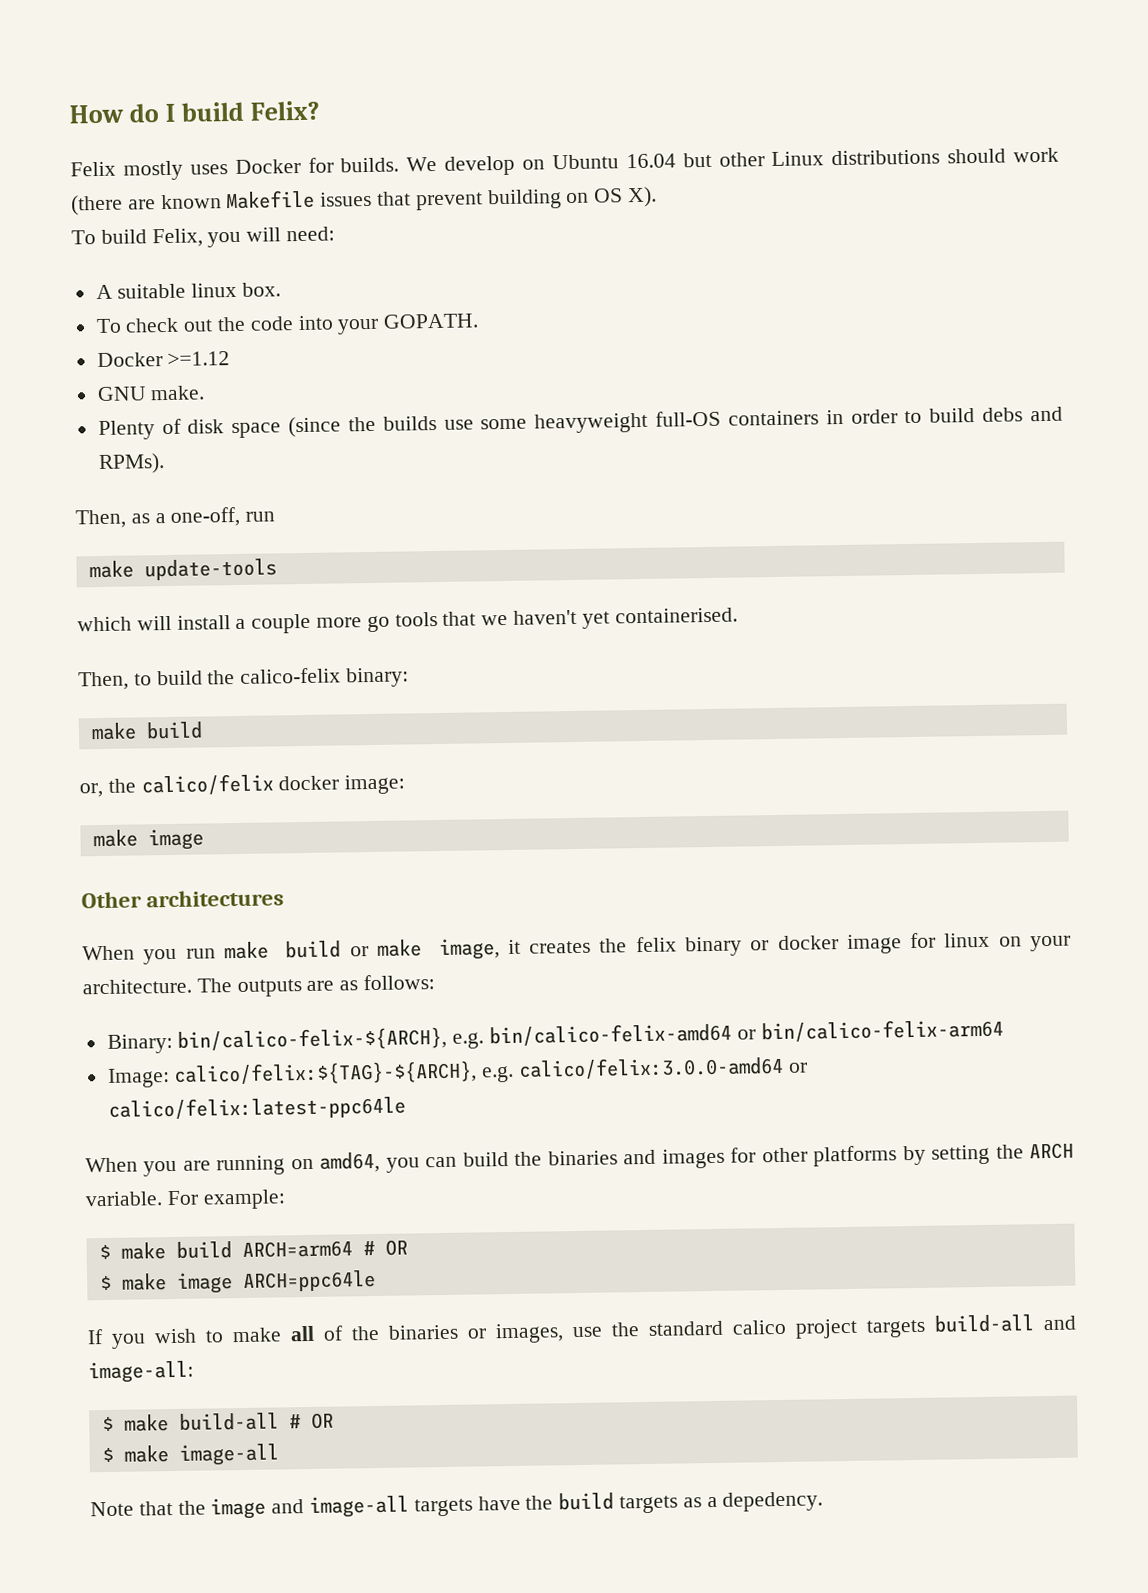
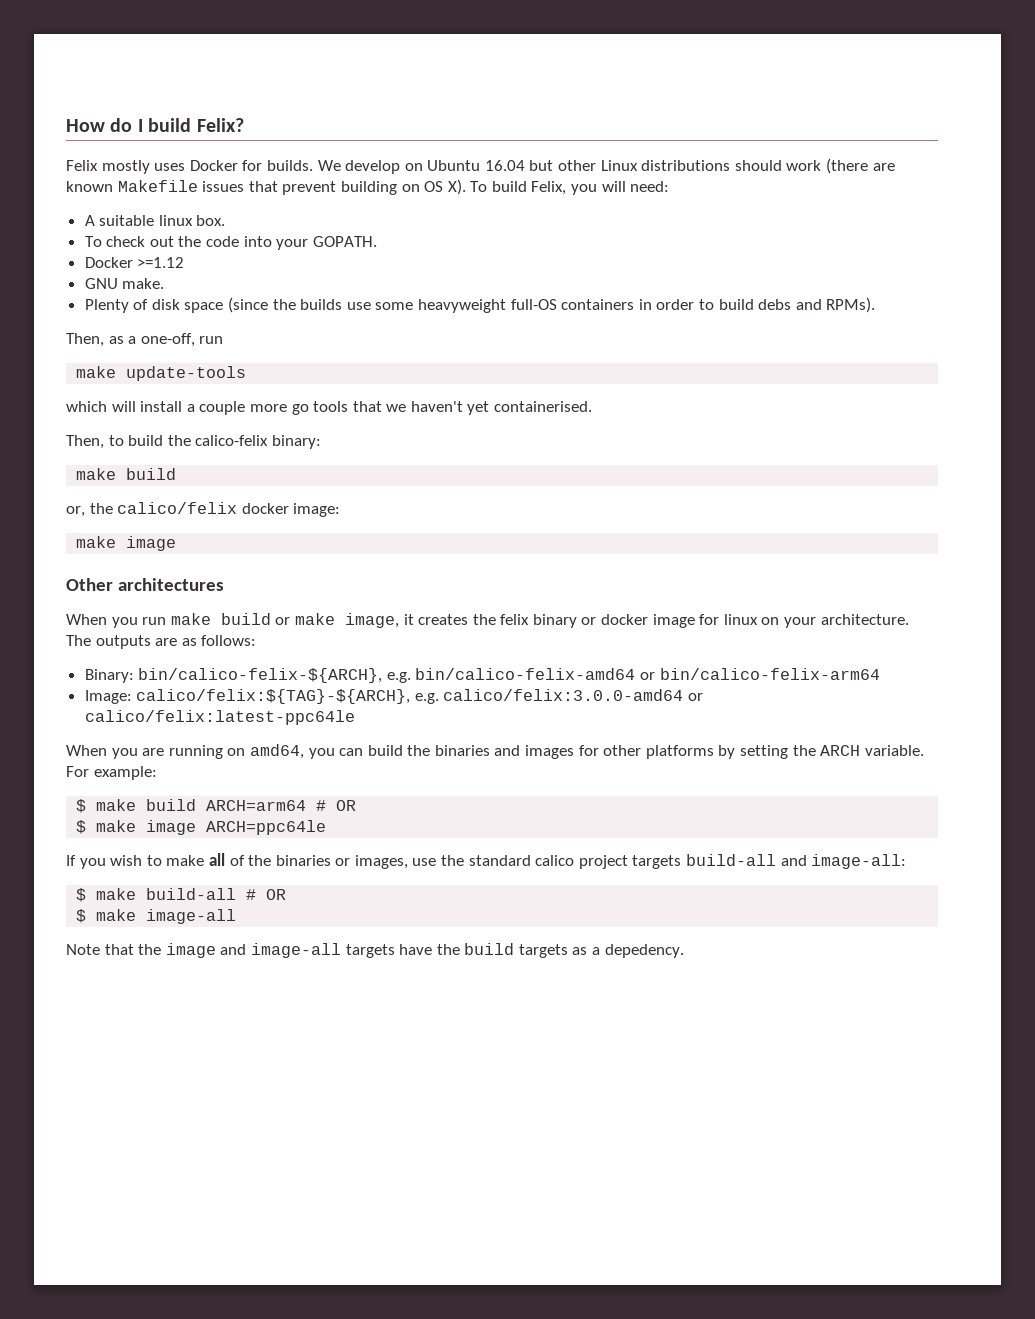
- We develop on Ubuntu 16.04 but other Linux distributions should work (there are known Makefile issues that prevent building on OS X).
- To build Felix, you will need:
+ We develop on Ubuntu 16.04 but other Linux distributions should work (there are known Makefile issues that prevent building on OS X). To build Felix, you will need:

